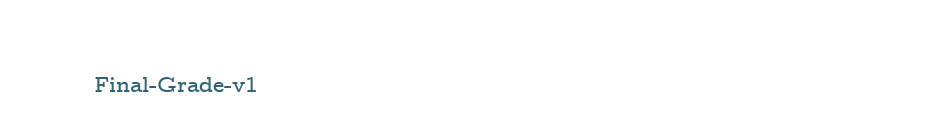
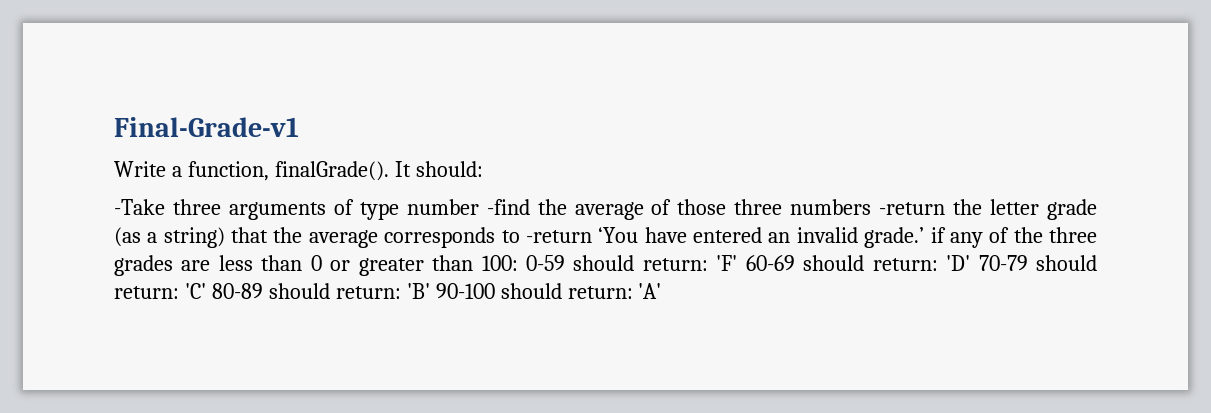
+ Write a function, finalGrade(). It should:
+ -Take three arguments of type number -find the average of those three numbers -return the letter grade (as a string) that the average corresponds to -return ‘You have entered an invalid grade.’ if any of the three grades are less than 0 or greater than 100: 0-59 should return: 'F' 60-69 should return: 'D' 70-79 should return: 'C' 80-89 should return: 'B' 90-100 should return: 'A'

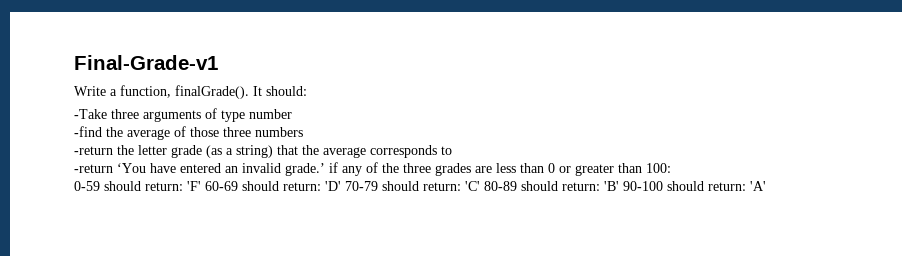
- -Take three arguments of type number -find the average of those three numbers -return the letter grade (as a string) that the average corresponds to -return ‘You have entered an invalid grade.’ if any of the three grades are less than 0 or greater than 100: 0-59 should return:
+ -Take three arguments of type number
+ -find the average of those three numbers
+ -return the letter grade (as a string) that the average corresponds to
+ -return ‘You have entered an invalid grade.’ if any of the three grades are less than 0 or greater than 100:
+ 0-59 should return:

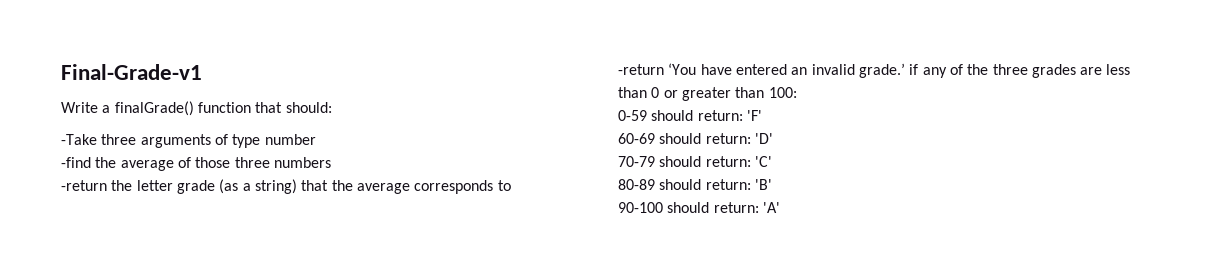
- Write a function, finalGrade(). It should:
+ Write a finalGrade() function that should:
- 0-59 should return: 'F' 60-69 should return: 'D' 70-79 should return: 'C' 80-89 should return: 'B' 90-100 should return: 'A'
+ 0-59 should return: 'F'
+ 60-69 should return: 'D'
+ 70-79 should return: 'C'
+ 80-89 should return: 'B'
+ 90-100 should return: 'A'

